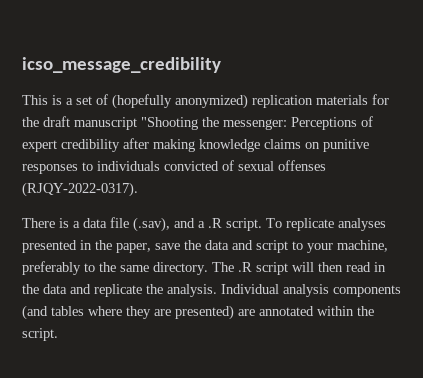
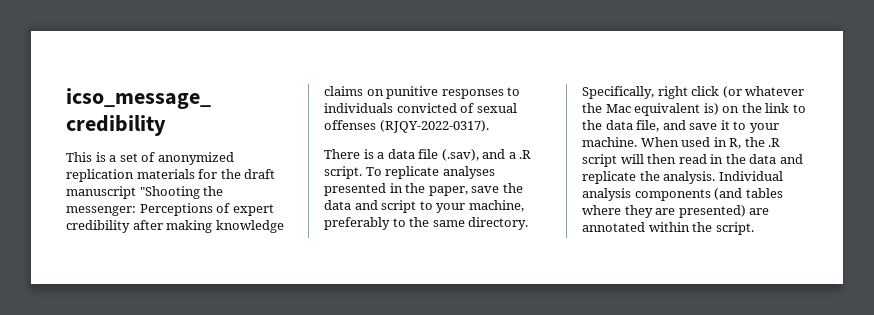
- This is a set of (hopefully anonymized) replication materials for the draft manuscript "Shooting the messenger: Perceptions of expert credibility after making knowledge claims on punitive responses to individuals convicted of sexual offenses (RJQY-2022-0317).
+ This is a set of anonymized replication materials for the draft manuscript "Shooting the messenger: Perceptions of expert credibility after making knowledge claims on punitive responses to individuals convicted of sexual offenses (RJQY-2022-0317).
- The .R script will then read in the data and replicate the analysis.
+ Specifically, right click (or whatever the Mac equivalent is) on the link to the data file, and save it to your machine. When used in R, the .R script will then read in the data and replicate the analysis.

